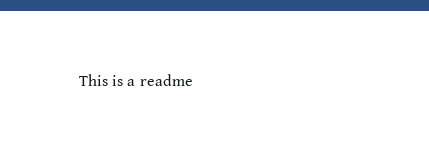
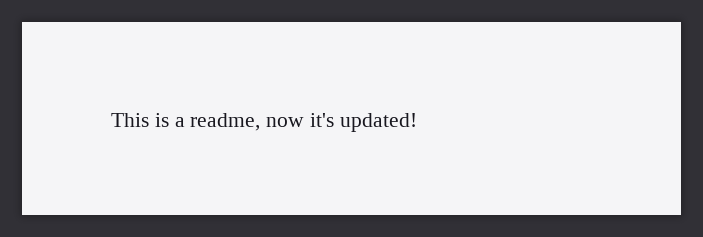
- This is a readme
+ This is a readme, now it's updated!

